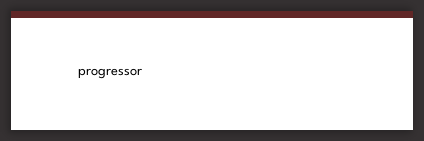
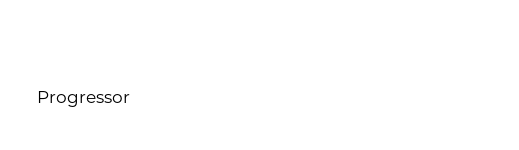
- progressor
+ Progressor

